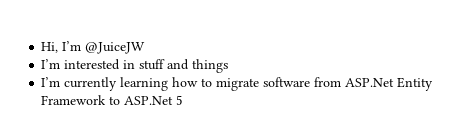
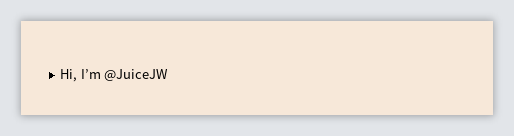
- I’m interested in stuff and things
- I’m currently learning how to migrate software from ASP.Net Entity Framework to ASP.Net 5

